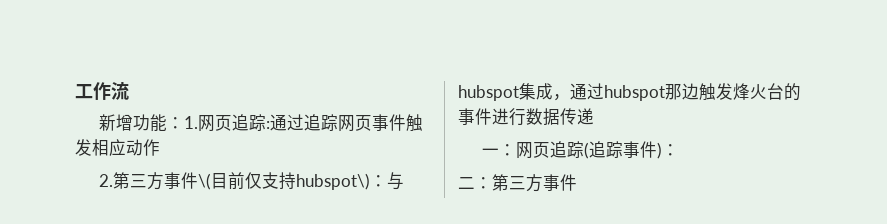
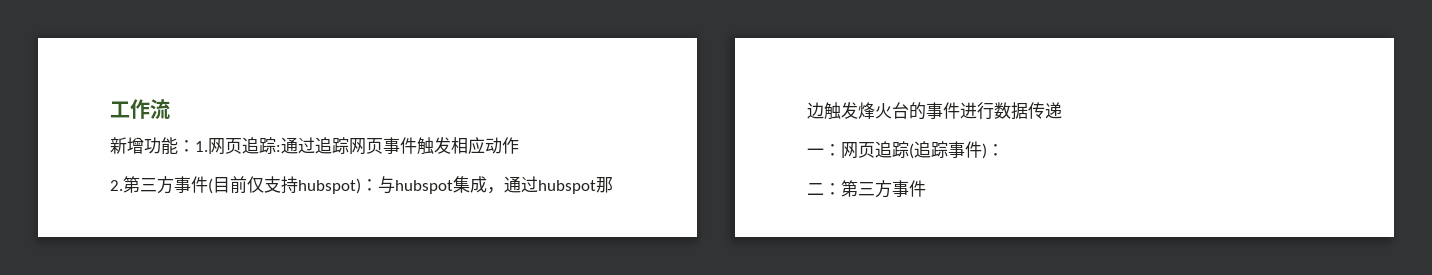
- 2.第三方事件\(目前仅支持hubspot\)：与hubspot集成，通过hubspot那边触发烽火台的事件进行数据传递
+ 2.第三方事件(目前仅支持hubspot)：与hubspot集成，通过hubspot那边触发烽火台的事件进行数据传递

